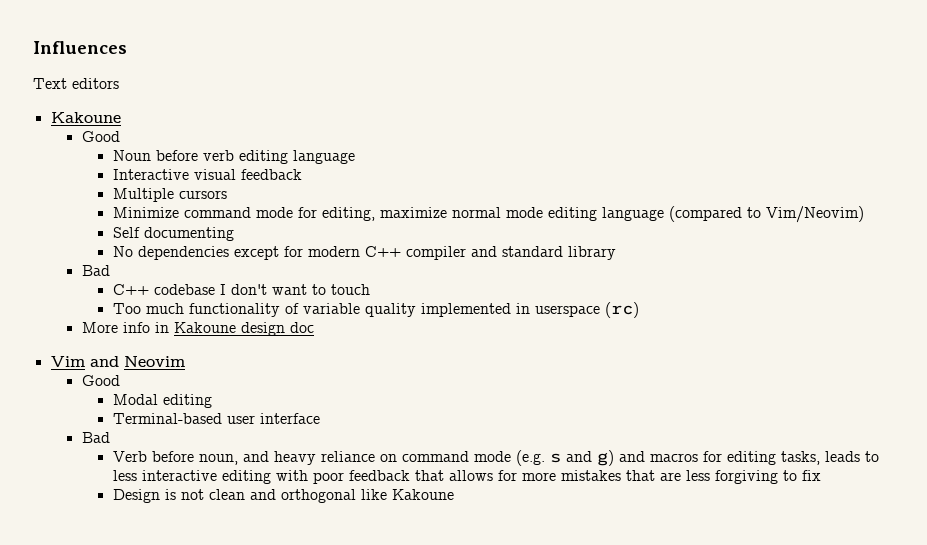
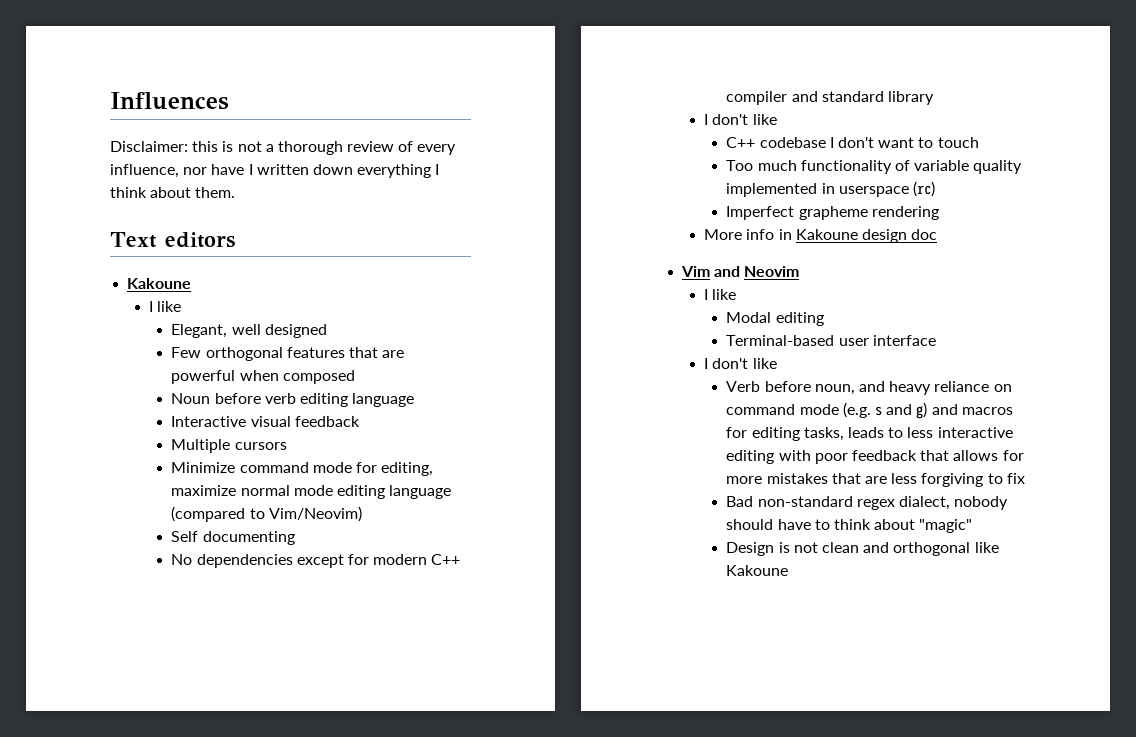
+ Disclaimer: this is not a thorough review of every influence, nor have I written down everything I think about them.
  Text editors
  Kakoune
- Good
+ I like
+ Elegant, well designed
+ Few orthogonal features that are powerful when composed
  No dependencies except for modern C++ compiler and standard library
- Bad
+ I don't like
+ Imperfect grapheme rendering
  Vim and Neovim
- Good
+ I like
  Terminal-based user interface
- Bad
+ I don't like
+ Bad non-standard regex dialect, nobody should have to think about "magic"

